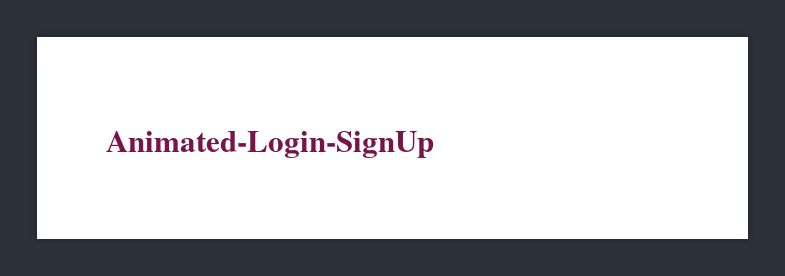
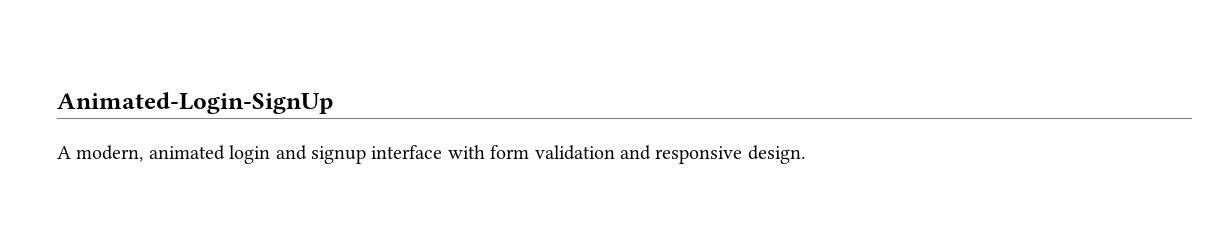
+ A modern, animated login and signup interface with form validation and responsive design.

